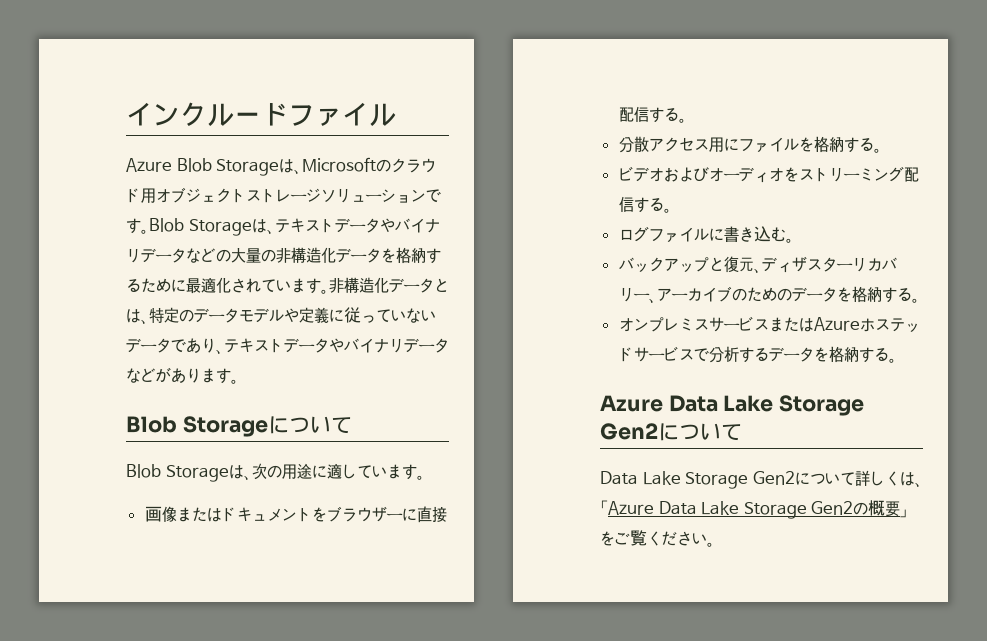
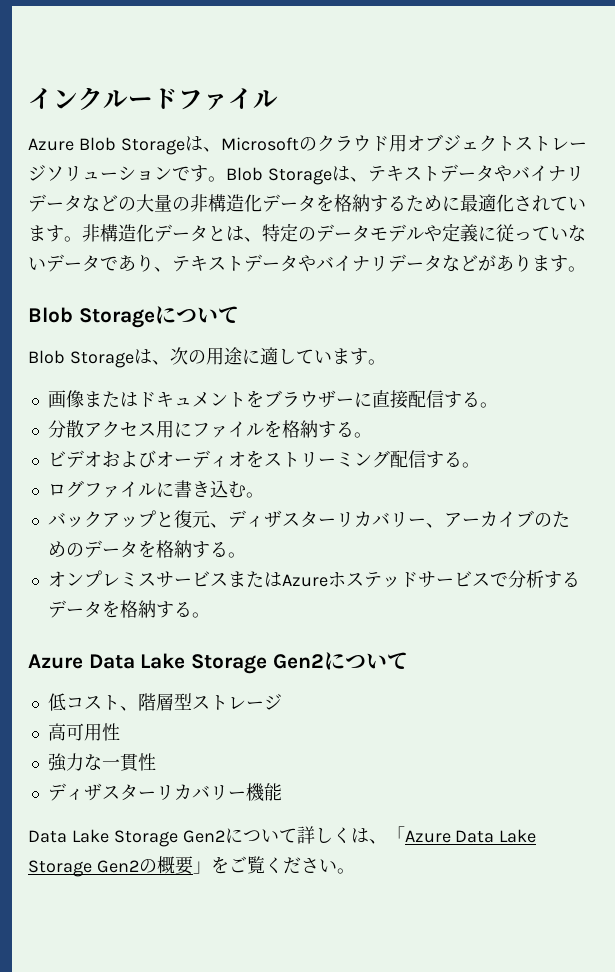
+ 低コスト、階層型ストレージ
+ 高可用性
+ 強力な一貫性
+ ディザスターリカバリー機能

